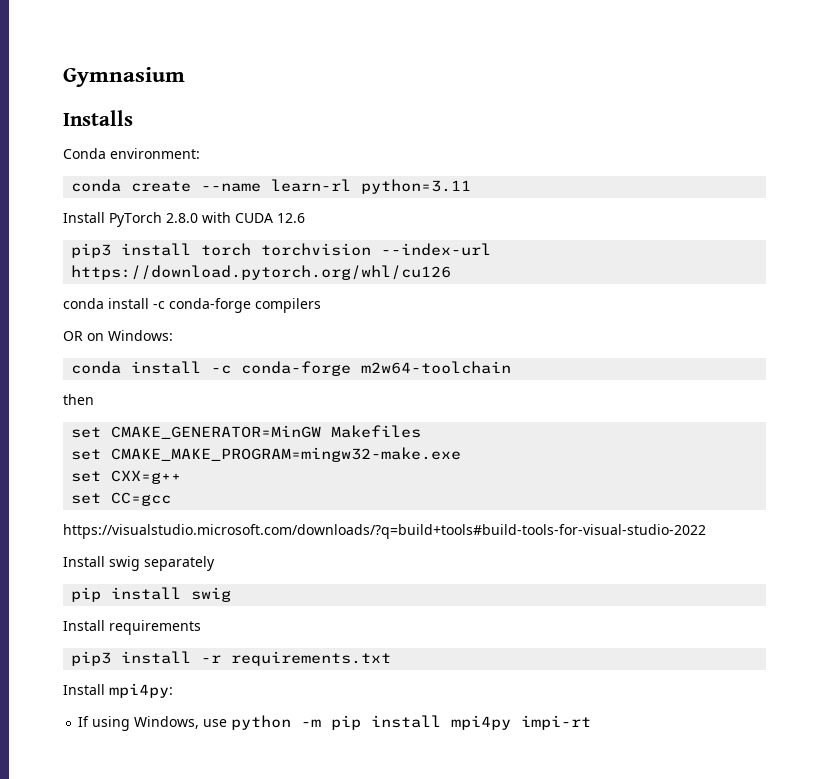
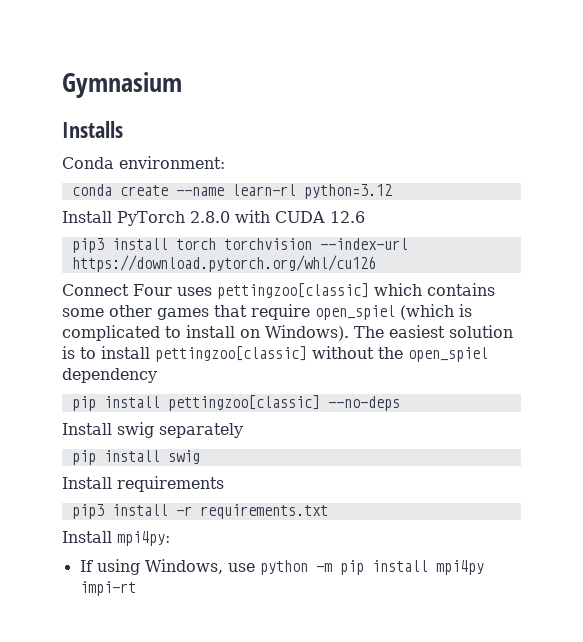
- conda create --name learn-rl python=3.11
+ conda create --name learn-rl python=3.12
- conda install -c conda-forge compilers
- OR on Windows:
- conda install -c conda-forge m2w64-toolchain
- then
- set CMAKE_GENERATOR=MinGW Makefiles
- set CMAKE_MAKE_PROGRAM=mingw32-make.exe
- set CXX=g++
- set CC=gcc
- https://visualstudio.microsoft.com/downloads/?q=build+tools#build-tools-for-visual-studio-2022
+ Connect Four uses pettingzoo[classic] which contains some other games that require open_spiel (which is complicated to install on Windows). The easiest solution is to install pettingzoo[classic] without the open_spiel dependency
+ pip install pettingzoo[classic] --no-deps

